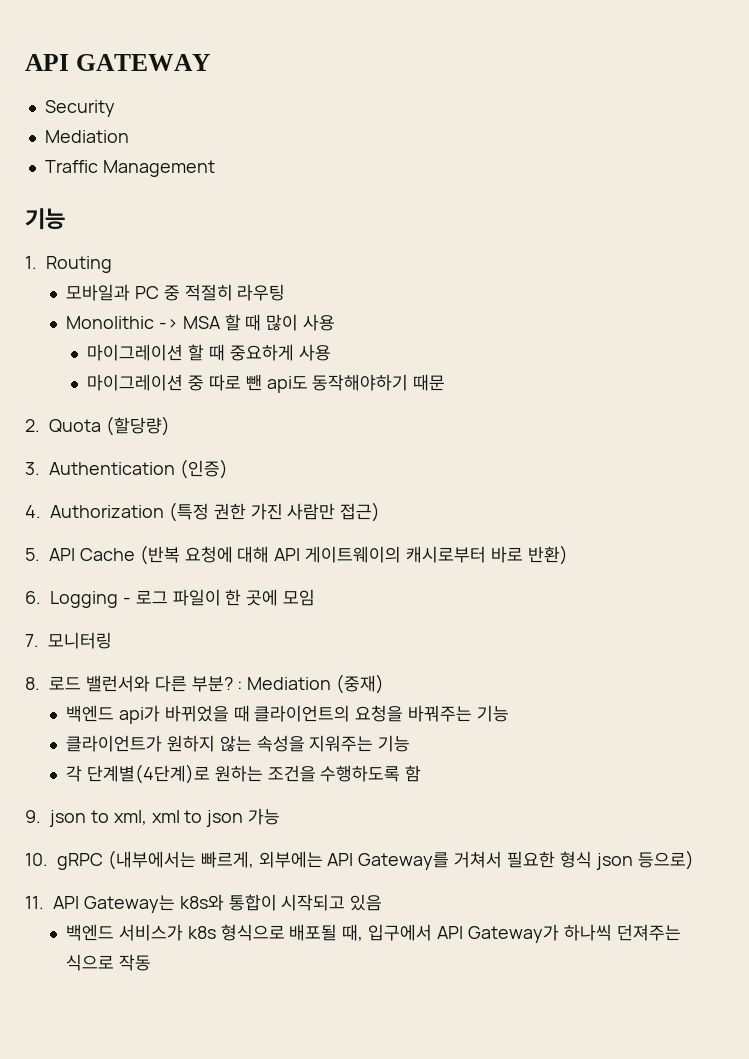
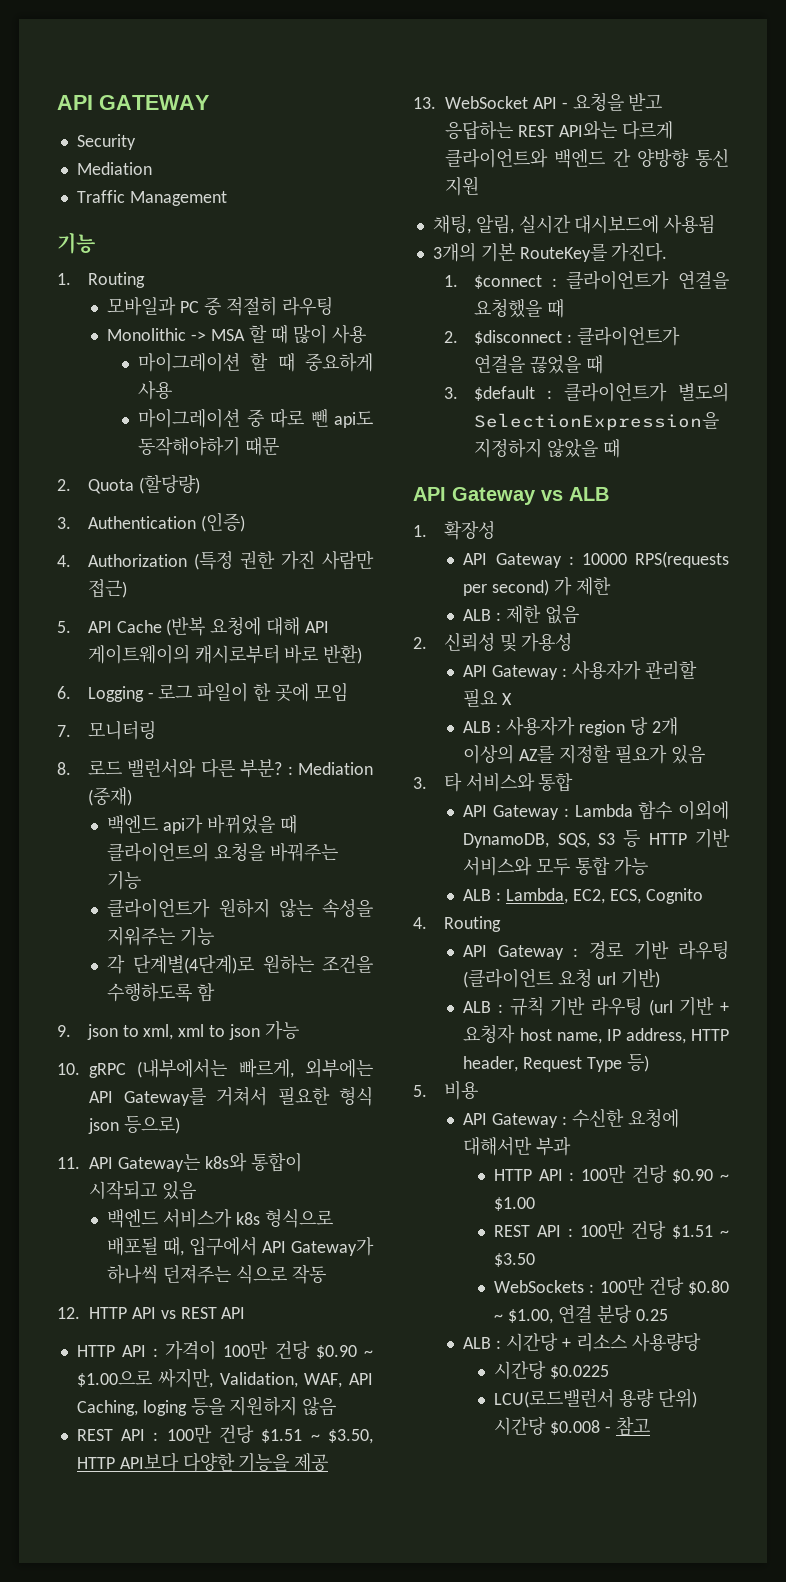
+ 12. HTTP API vs REST API
+ HTTP API : 가격이 100만 건당 $0.90 ~ $1.00으로 싸지만, Validation, WAF, API Caching, loging 등을 지원하지 않음
+ REST API : 100만 건당 $1.51 ~ $3.50, HTTP API보다 다양한 기능을 제공
+ 13. WebSocket API - 요청을 받고 응답하는 REST API와는 다르게 클라이언트와 백엔드 간 양방향 통신 지원
+ 채팅, 알림, 실시간 대시보드에 사용됨
+ 3개의 기본 RouteKey를 가진다.
+ 1. $connect : 클라이언트가 연결을 요청했을 때
+ 2. $disconnect : 클라이언트가 연결을 끊었을 때
+ 3. $default : 클라이언트가 별도의 SelectionExpression을 지정하지 않았을 때
+ API Gateway vs ALB
+ 1. 확장성
+ API Gateway : 10000 RPS(requests per second) 가 제한
+ ALB : 제한 없음
+ 2. 신뢰성 및 가용성
+ API Gateway : 사용자가 관리할 필요 X
+ ALB : 사용자가 region 당 2개 이상의 AZ를 지정할 필요가 있음
+ 3. 타 서비스와 통합
+ API Gateway : Lambda 함수 이외에 DynamoDB, SQS, S3 등 HTTP 기반 서비스와 모두 통합 가능
+ ALB : Lambda, EC2, ECS, Cognito
+ 4. Routing
+ API Gateway : 경로 기반 라우팅 (클라이언트 요청 url 기반)
+ ALB : 규칙 기반 라우팅 (url 기반 + 요청자 host name, IP address, HTTP header, Request Type 등)
+ 5. 비용
+ API Gateway : 수신한 요청에 대해서만 부과
+ HTTP API : 100만 건당 $0.90 ~ $1.00
+ REST API : 100만 건당 $1.51 ~ $3.50
+ WebSockets : 100만 건당 $0.80 ~ $1.00, 연결 분당 0.25
+ ALB : 시간당 + 리소스 사용량당
+ 시간당 $0.0225
+ LCU(로드밸런서 용량 단위) 시간당 $0.008 - 참고

